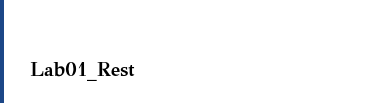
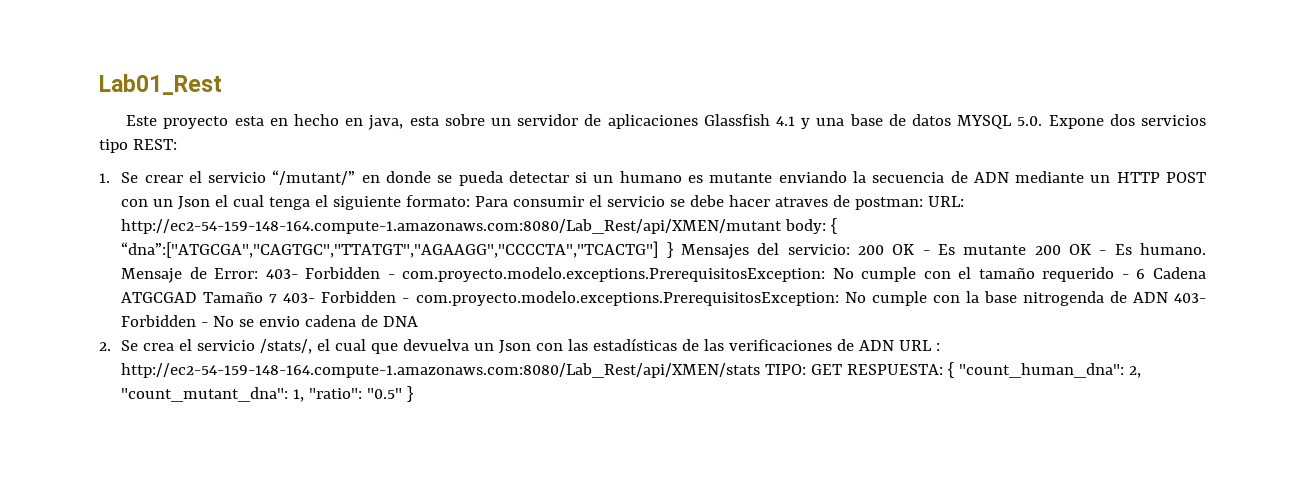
+ Este proyecto esta en hecho en java, esta sobre un servidor de aplicaciones Glassfish 4.1 y una base de datos MYSQL 5.0. Expone dos servicios tipo REST:
+ 1. Se crear el servicio “/mutant/” en donde se pueda detectar si un humano es mutante enviando la secuencia de ADN mediante un HTTP POST con un Json el cual tenga el siguiente formato: Para consumir el servicio se debe hacer atraves de postman: URL: http://ec2-54-159-148-164.compute-1.amazonaws.com:8080/Lab_Rest/api/XMEN/mutant body: { “dna”:["ATGCGA","CAGTGC","TTATGT","AGAAGG","CCCCTA","TCACTG"] } Mensajes del servicio: 200 OK - Es mutante 200 OK - Es humano. Mensaje de Error: 403- Forbidden - com.proyecto.modelo.exceptions.PrerequisitosException: No cumple con el tamaño requerido - 6 Cadena ATGCGAD Tamaño 7 403- Forbidden - com.proyecto.modelo.exceptions.PrerequisitosException: No cumple con la base nitrogenda de ADN 403- Forbidden - No se envio cadena de DNA
+ 2. Se crea el servicio /stats/, el cual que devuelva un Json con las estadísticas de las verificaciones de ADN URL : http://ec2-54-159-148-164.compute-1.amazonaws.com:8080/Lab_Rest/api/XMEN/stats TIPO: GET RESPUESTA: { "count_human_dna": 2, "count_mutant_dna": 1, "ratio": "0.5" }

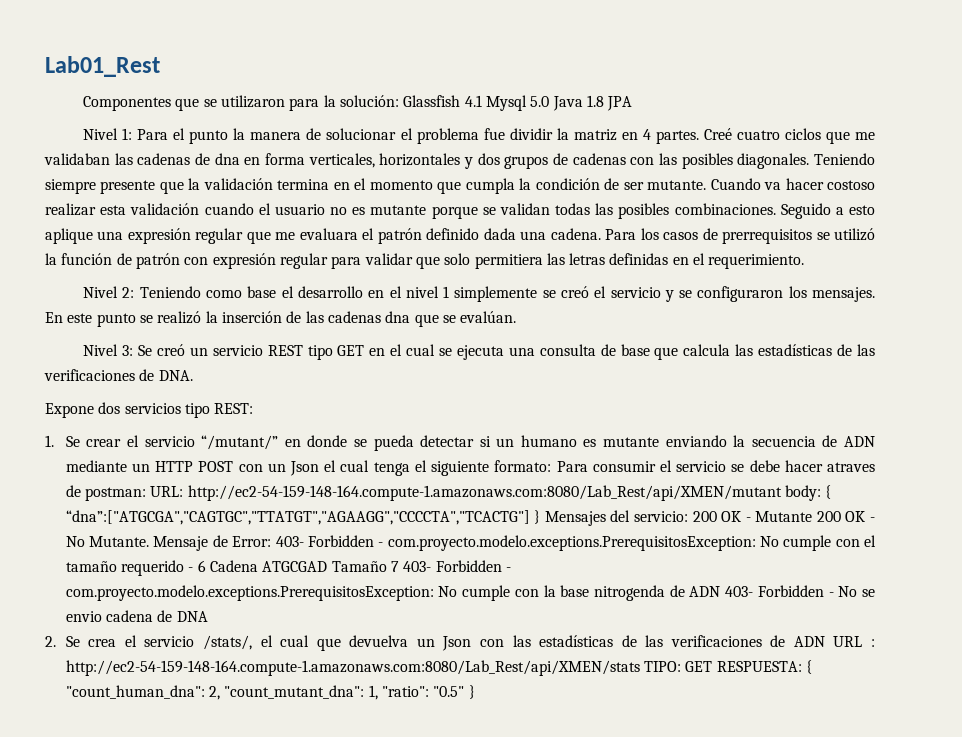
- Este proyecto esta en hecho en java, esta sobre un servidor de aplicaciones Glassfish 4.1 y una base de datos MYSQL 5.0. Expone dos servicios tipo REST:
+ Componentes que se utilizaron para la solución: Glassfish 4.1 Mysql 5.0 Java 1.8 JPA
+ Nivel 1: Para el punto la manera de solucionar el problema fue dividir la matriz en 4 partes. Creé cuatro ciclos que me validaban las cadenas de dna en forma verticales, horizontales y dos grupos de cadenas con las posibles diagonales. Teniendo siempre presente que la validación termina en el momento que cumpla la condición de ser mutante. Cuando va hacer costoso realizar esta validación cuando el usuario no es mutante porque se validan todas las posibles combinaciones. Seguido a esto aplique una expresión regular que me evaluara el patrón definido dada una cadena. Para los casos de prerrequisitos se utilizó la función de patrón con expresión regular para validar que solo permitiera las letras definidas en el requerimiento.
+ Nivel 2: Teniendo como base el desarrollo en el nivel 1 simplemente se creó el servicio y se configuraron los mensajes. En este punto se realizó la inserción de las cadenas dna que se evalúan.
+ Nivel 3: Se creó un servicio REST tipo GET en el cual se ejecuta una consulta de base que calcula las estadísticas de las verificaciones de DNA.
+ Expone dos servicios tipo REST:
- 1. Se crear el servicio “/mutant/” en donde se pueda detectar si un humano es mutante enviando la secuencia de ADN mediante un HTTP POST con un Json el cual tenga el siguiente formato: Para consumir el servicio se debe hacer atraves de postman: URL: http://ec2-54-159-148-164.compute-1.amazonaws.com:8080/Lab_Rest/api/XMEN/mutant body: { “dna”:["ATGCGA","CAGTGC","TTATGT","AGAAGG","CCCCTA","TCACTG"] } Mensajes del servicio: 200 OK - Es mutante 200 OK - Es humano.
+ 1. Se crear el servicio “/mutant/” en donde se pueda detectar si un humano es mutante enviando la secuencia de ADN mediante un HTTP POST con un Json el cual tenga el siguiente formato: Para consumir el servicio se debe hacer atraves de postman: URL: http://ec2-54-159-148-164.compute-1.amazonaws.com:8080/Lab_Rest/api/XMEN/mutant body: { “dna”:["ATGCGA","CAGTGC","TTATGT","AGAAGG","CCCCTA","TCACTG"] } Mensajes del servicio: 200 OK - Mutante 200 OK - No Mutante.

